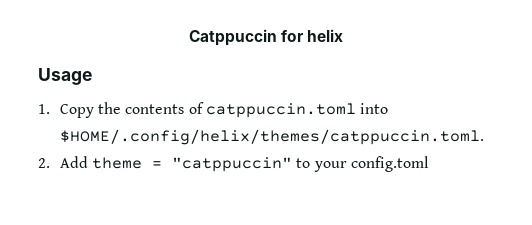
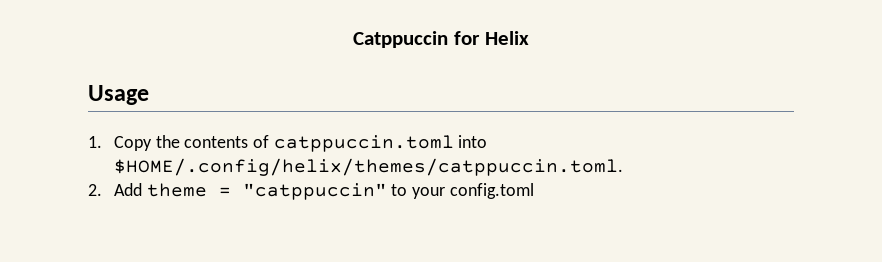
- Catppuccin for helix
+ Catppuccin for Helix

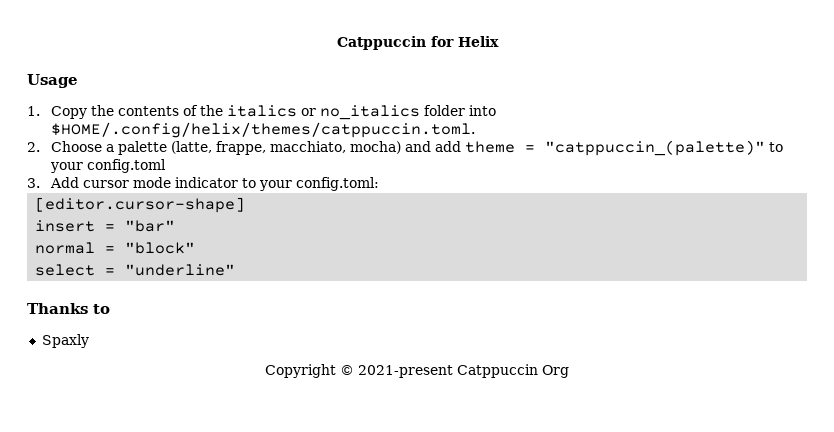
- 1. Copy the contents of catppuccin.toml into $HOME/.config/helix/themes/catppuccin.toml.
- 2. Add theme = "catppuccin" to your config.toml
+ 1. Copy the contents of the italics or no_italics folder into $HOME/.config/helix/themes/catppuccin.toml.
+ 2. Choose a palette (latte, frappe, macchiato, mocha) and add theme = "catppuccin_(palette)" to your config.toml
+ 3. Add cursor mode indicator to your config.toml:
+ [editor.cursor-shape]
+ insert = "bar"
+ normal = "block"
+ select = "underline"
+ Thanks to
+ Spaxly
+ Copyright © 2021-present Catppuccin Org

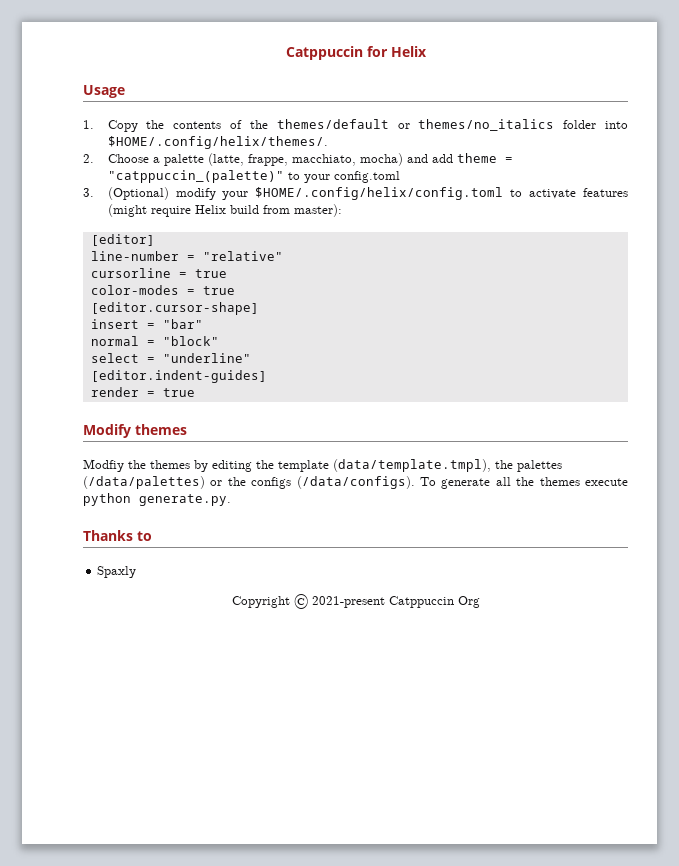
- 1. Copy the contents of the italics or no_italics folder into $HOME/.config/helix/themes/catppuccin.toml.
+ 1. Copy the contents of the themes/default or themes/no_italics folder into $HOME/.config/helix/themes/.
- 3. Add cursor mode indicator to your config.toml:
+ 3. (Optional) modify your $HOME/.config/helix/config.toml to activate features (might require Helix build from master):
+ [editor]
+ line-number = "relative"
+ cursorline = true
+ color-modes = true
+ [editor.indent-guides]
+ render = true
+ Modify themes
+ Modfiy the themes by editing the template (data/template.tmpl), the palettes (/data/palettes) or the configs (/data/configs). To generate all the themes execute python generate.py.

